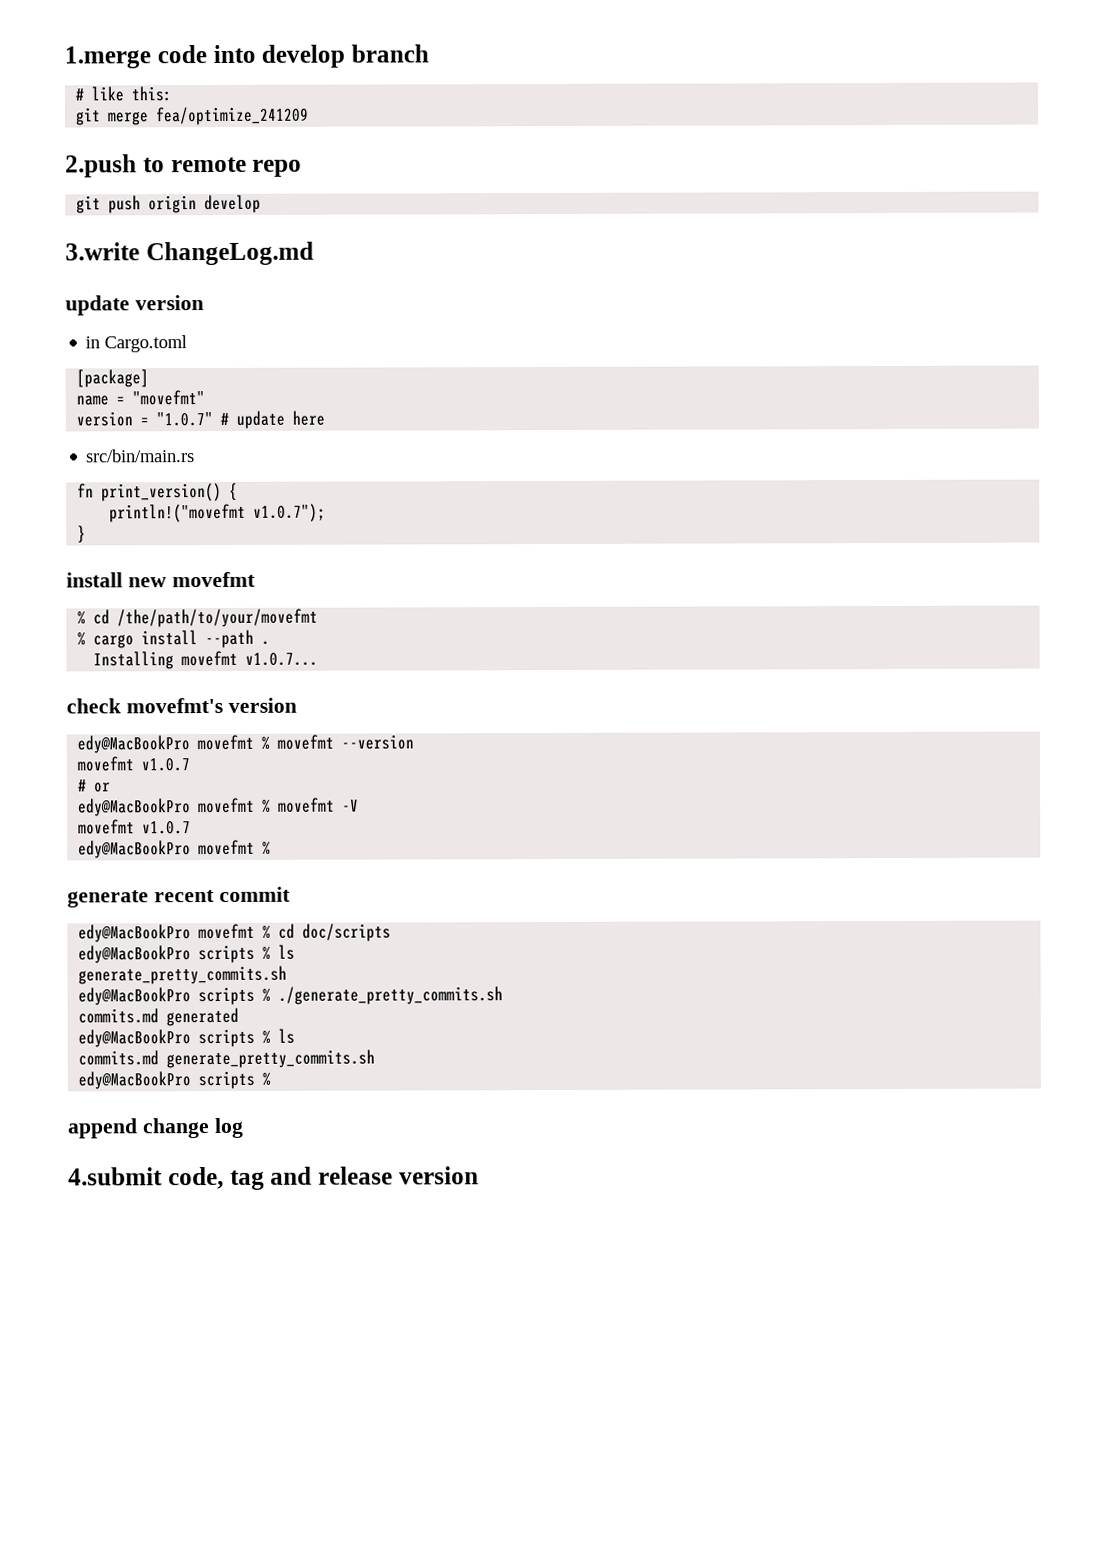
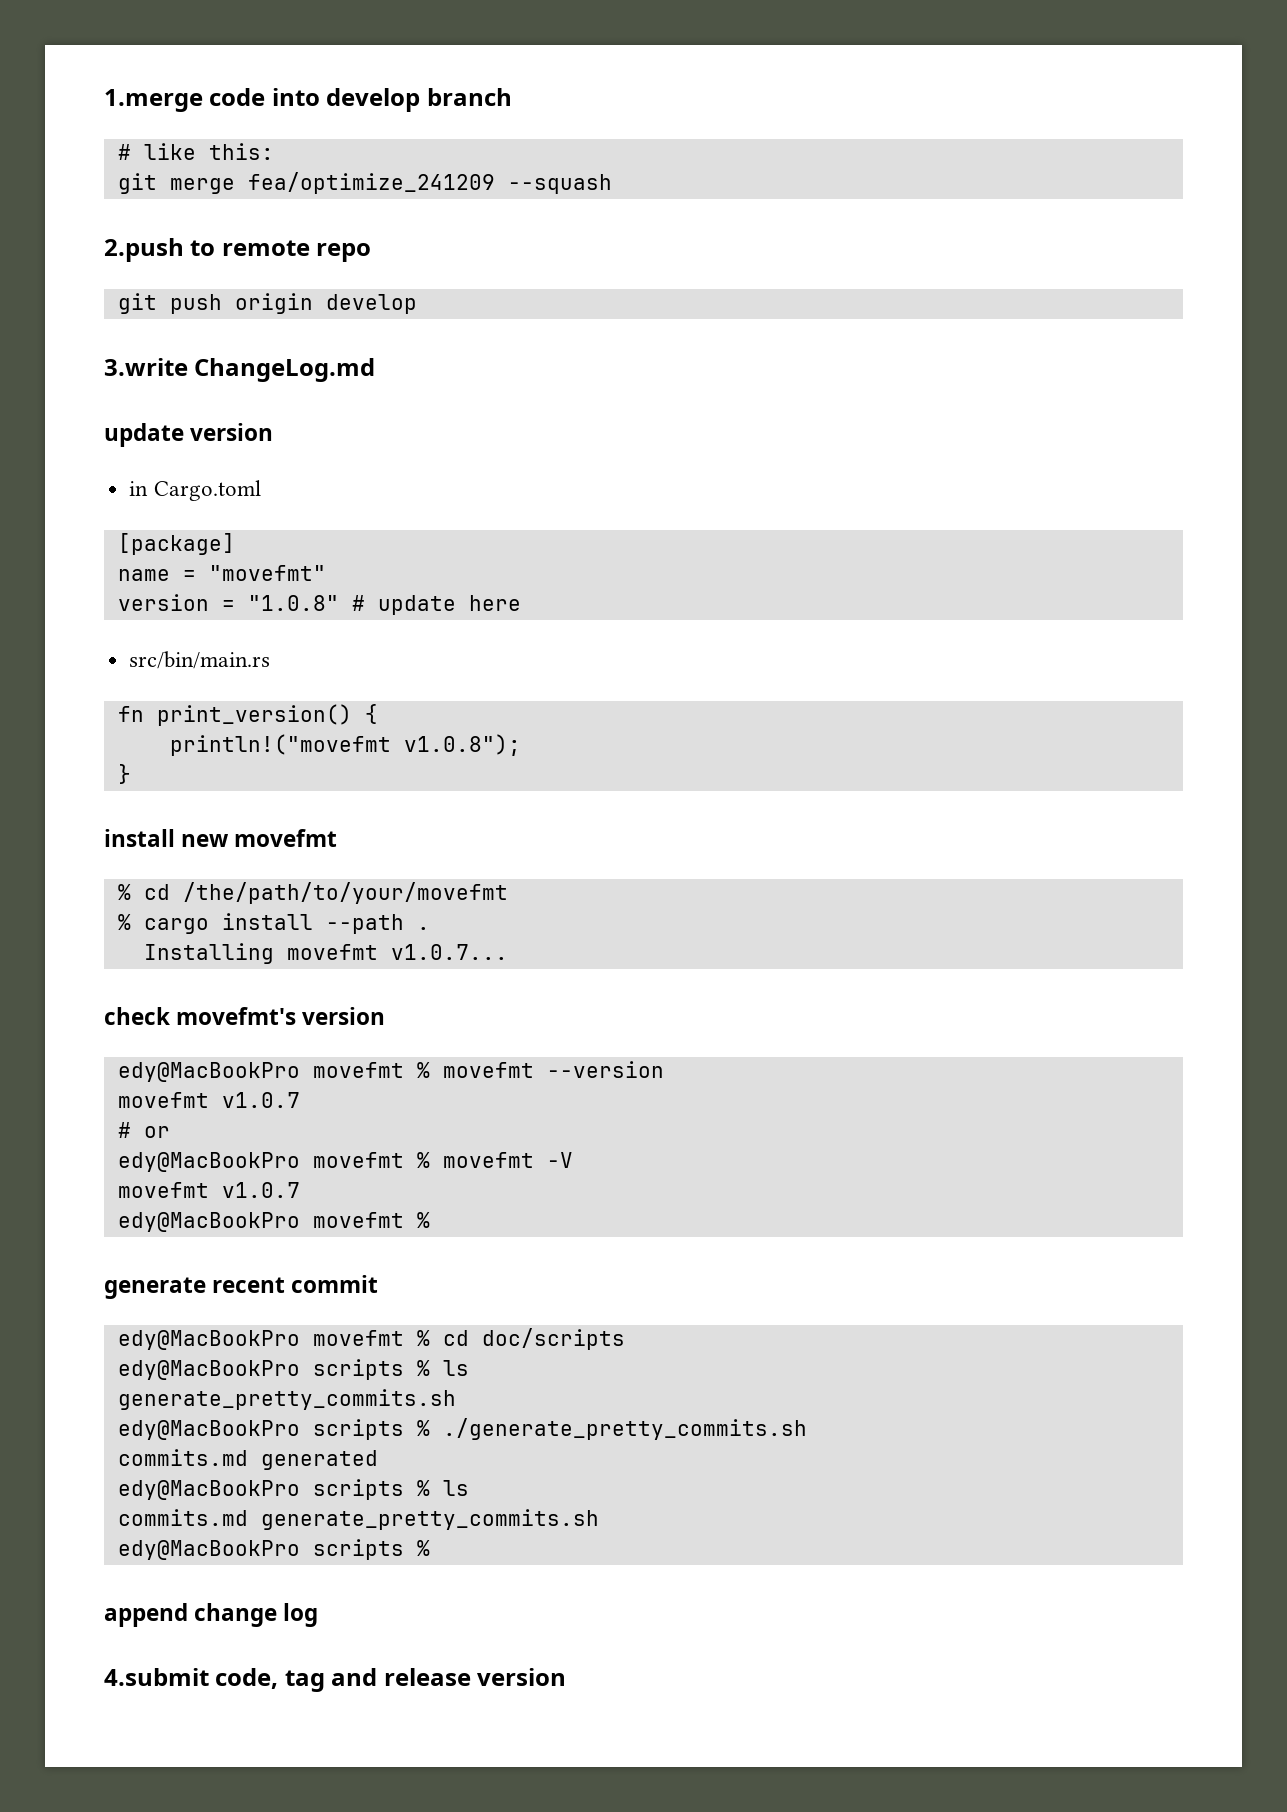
- git merge fea/optimize_241209
+ git merge fea/optimize_241209 --squash
- version = "1.0.7" # update here
+ version = "1.0.8" # update here
- println!("movefmt v1.0.7");
+ println!("movefmt v1.0.8");

